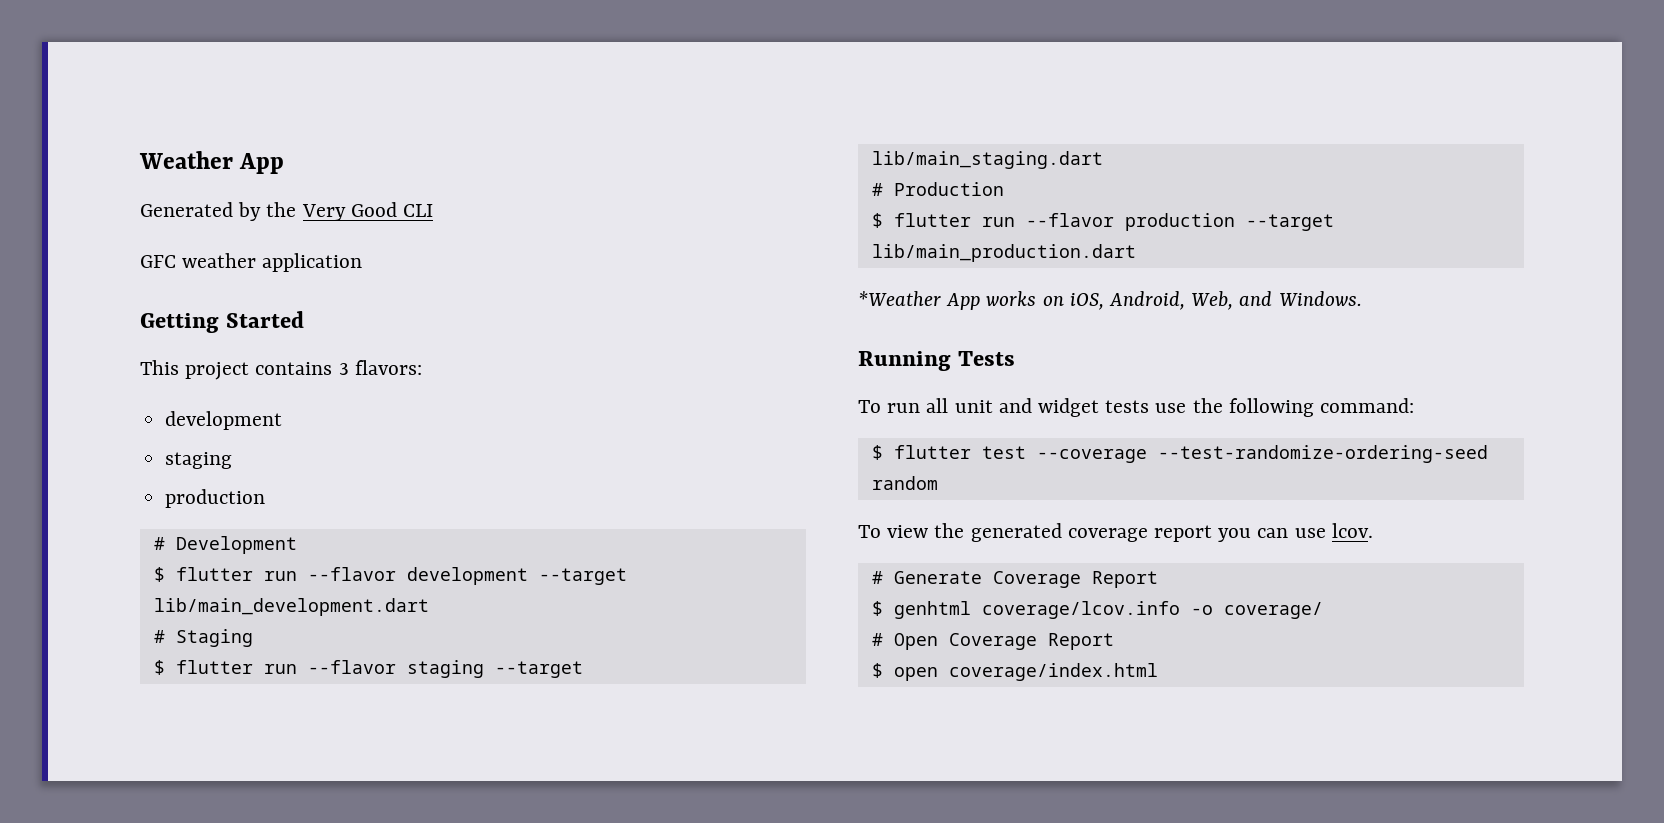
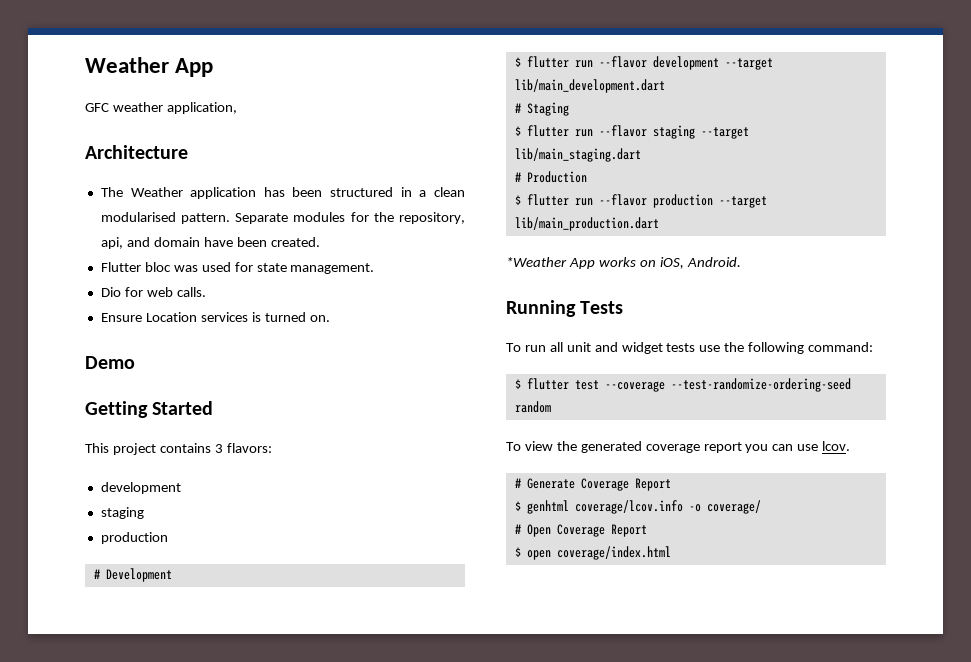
- Generated by the Very Good CLI
- GFC weather application
+ GFC weather application,
+ Architecture
+ The Weather application has been structured in a clean modularised pattern. Separate modules for the repository, api, and domain have been created.
+ Flutter bloc was used for state management.
+ Dio for web calls.
+ Ensure Location services is turned on.
+ Demo
- *Weather App works on iOS, Android, Web, and Windows.
+ *Weather App works on iOS, Android.

